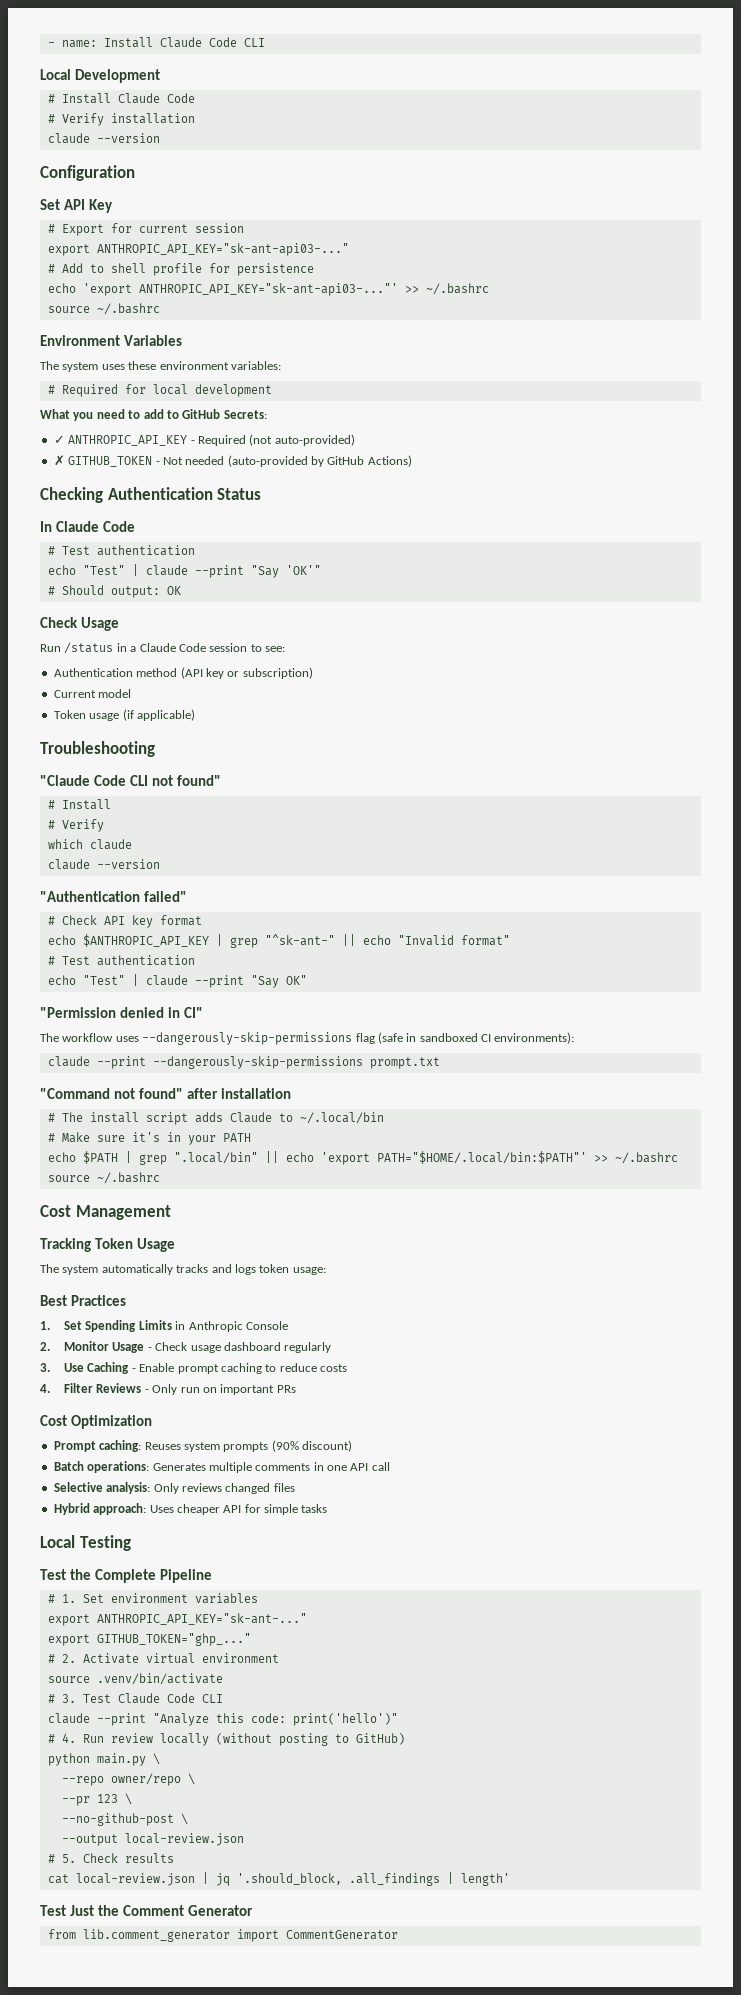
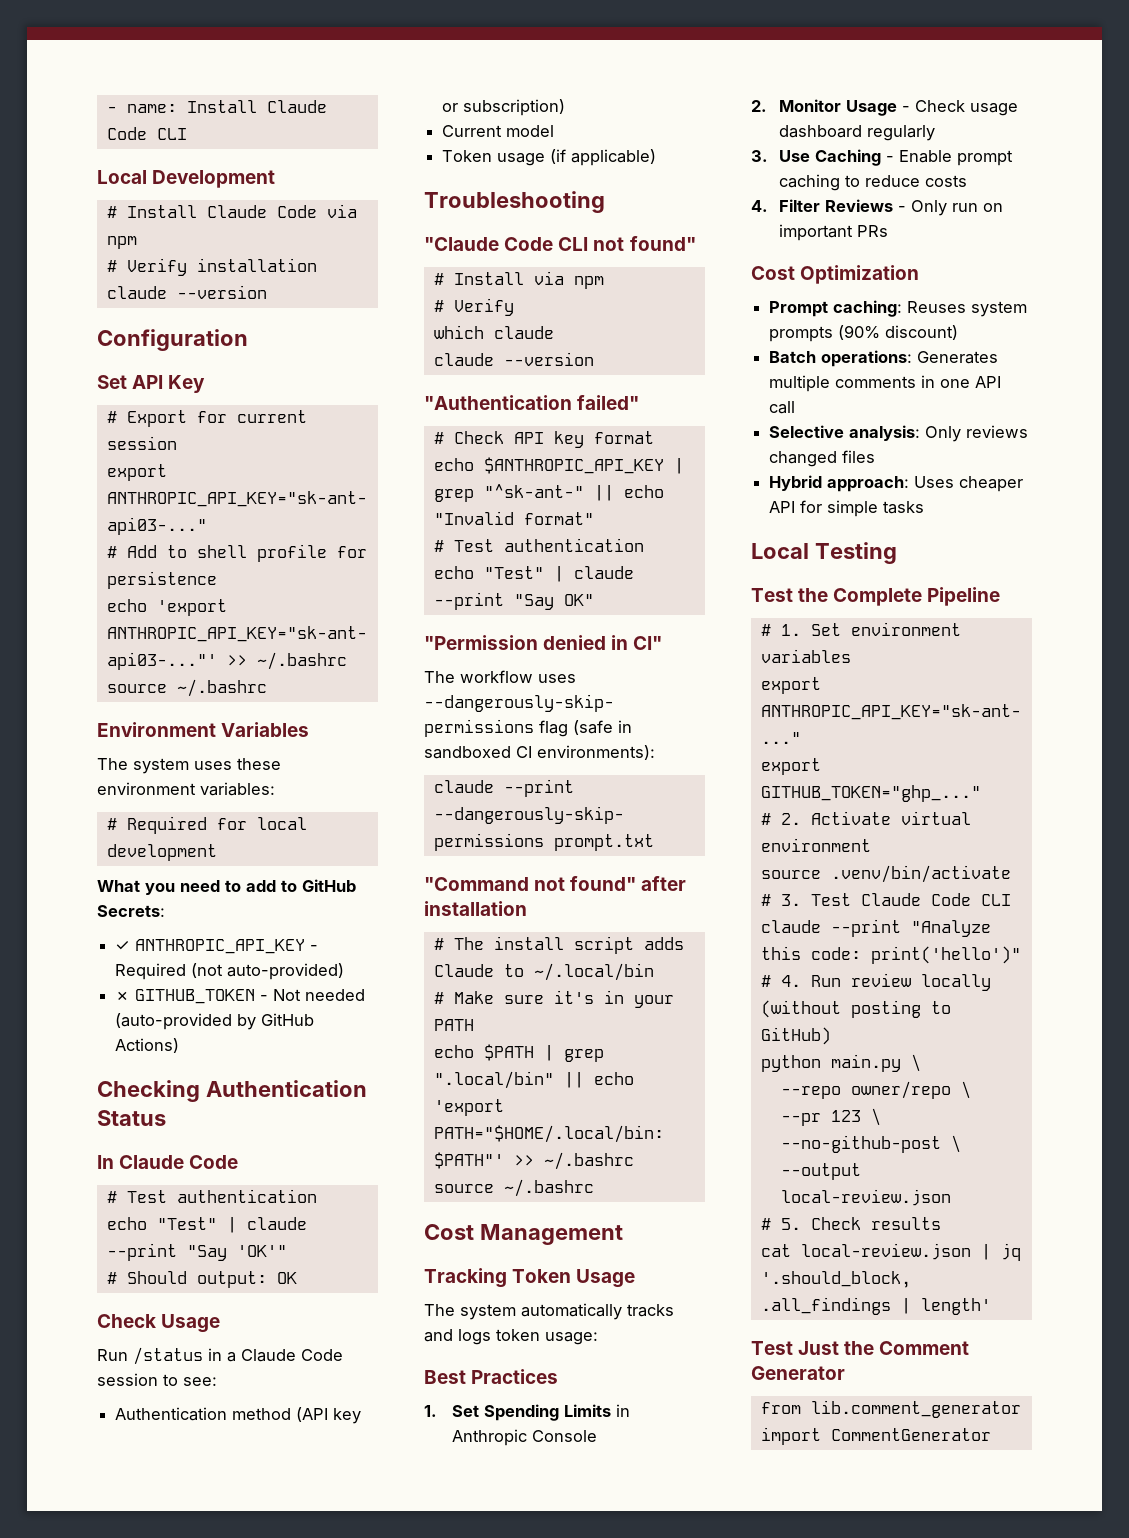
- # Install Claude Code
+ # Install Claude Code via npm
  "Claude Code CLI not found"
- # Install
+ # Install via npm

